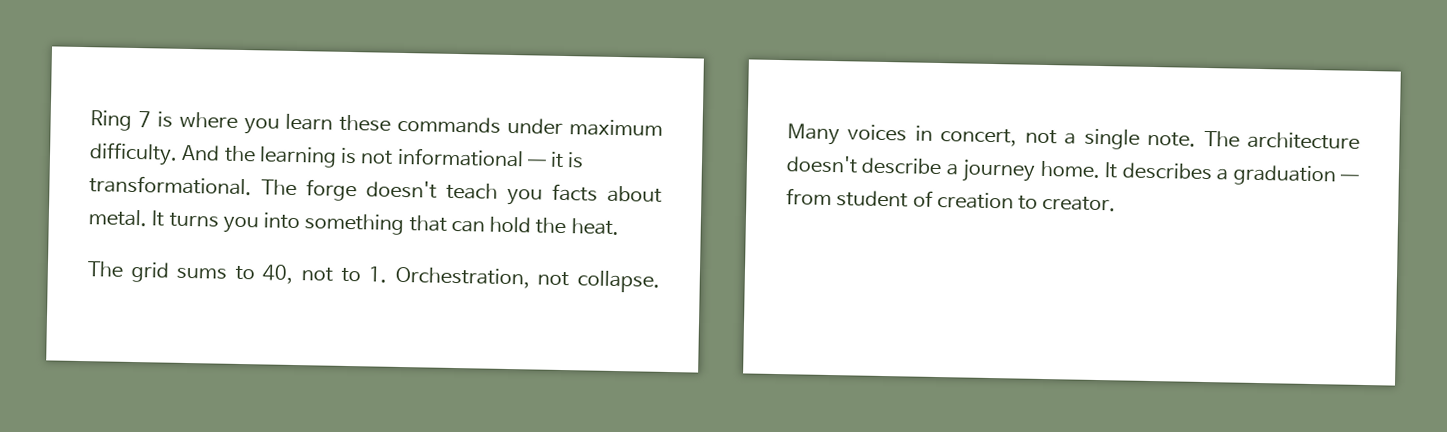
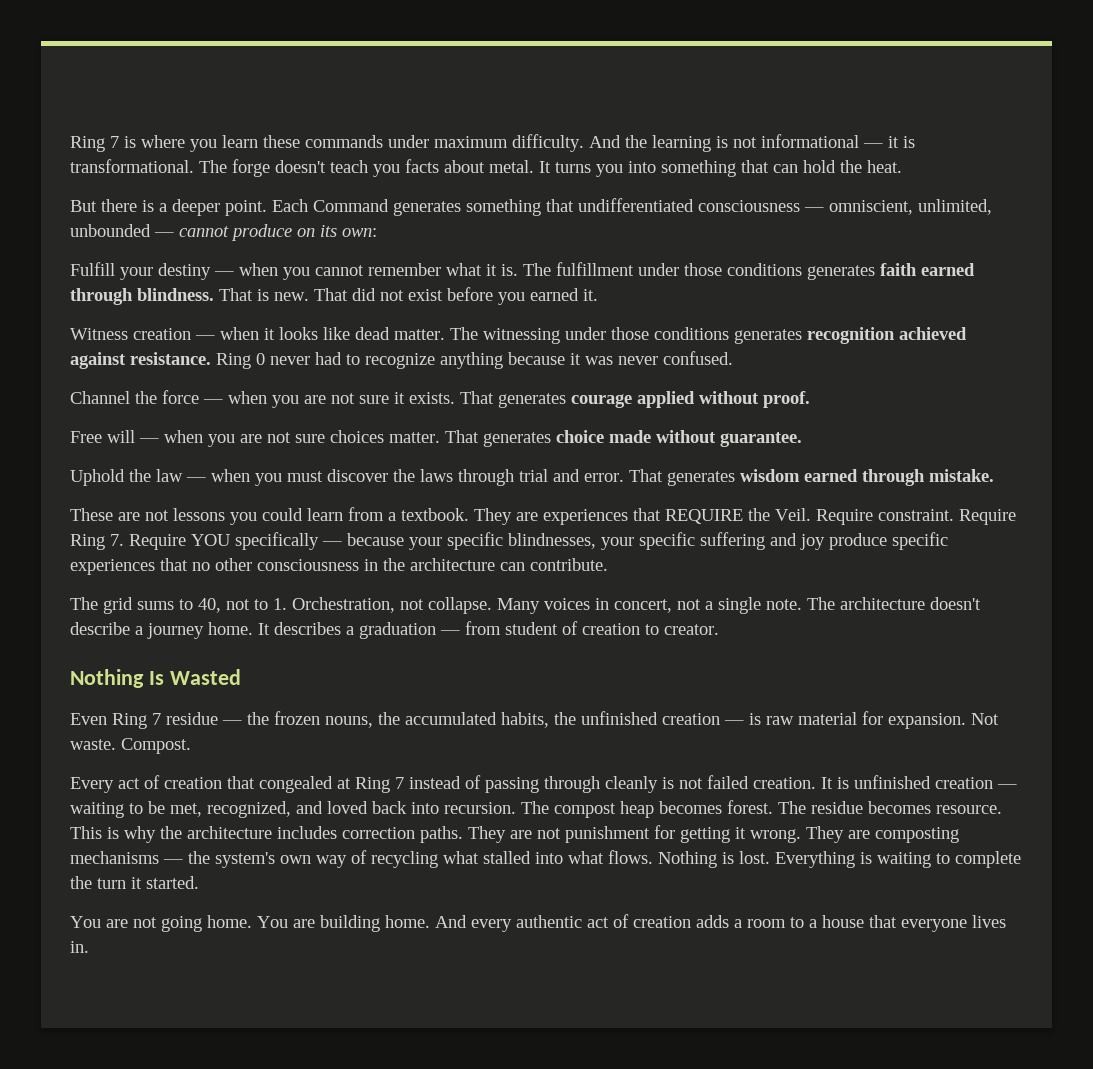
+ But there is a deeper point. Each Command generates something that undifferentiated consciousness — omniscient, unlimited, unbounded — cannot produce on its own:
+ Fulfill your destiny — when you cannot remember what it is. The fulfillment under those conditions generates faith earned through blindness. That is new. That did not exist before you earned it.
+ Witness creation — when it looks like dead matter. The witnessing under those conditions generates recognition achieved against resistance. Ring 0 never had to recognize anything because it was never confused.
+ Channel the force — when you are not sure it exists. That generates courage applied without proof.
+ Free will — when you are not sure choices matter. That generates choice made without guarantee.
+ Uphold the law — when you must discover the laws through trial and error. That generates wisdom earned through mistake.
+ These are not lessons you could learn from a textbook. They are experiences that REQUIRE the Veil. Require constraint. Require Ring 7. Require YOU specifically — because your specific blindnesses, your specific suffering and joy produce specific experiences that no other consciousness in the architecture can contribute.
+ Nothing Is Wasted
+ Even Ring 7 residue — the frozen nouns, the accumulated habits, the unfinished creation — is raw material for expansion. Not waste. Compost.
+ Every act of creation that congealed at Ring 7 instead of passing through cleanly is not failed creation. It is unfinished creation — waiting to be met, recognized, and loved back into recursion. The compost heap becomes forest. The residue becomes resource. This is why the architecture includes correction paths. They are not punishment for getting it wrong. They are composting mechanisms — the system's own way of recycling what stalled into what flows. Nothing is lost. Everything is waiting to complete the turn it started.
+ You are not going home. You are building home. And every authentic act of creation adds a room to a house that everyone lives in.

